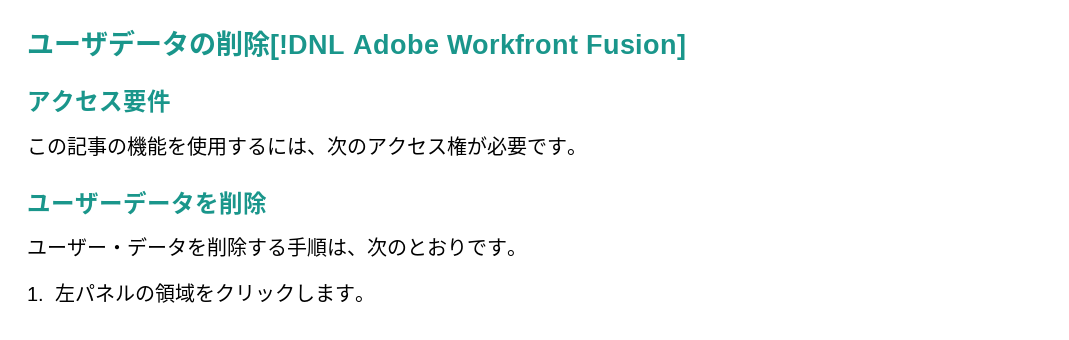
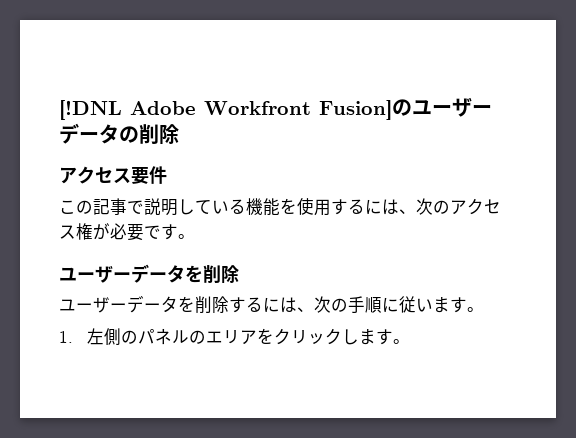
- ユーザデータの削除[!DNL Adobe Workfront Fusion]
+ [!DNL Adobe Workfront Fusion]のユーザーデータの削除
- この記事の機能を使用するには、次のアクセス権が必要です。
+ この記事で説明している機能を使用するには、次のアクセス権が必要です。
- ユーザー・データを削除する手順は、次のとおりです。
+ ユーザーデータを削除するには、次の手順に従います。
- 1.左パネルの領域をクリックします。
+ 1.左側のパネルのエリアをクリックします。

